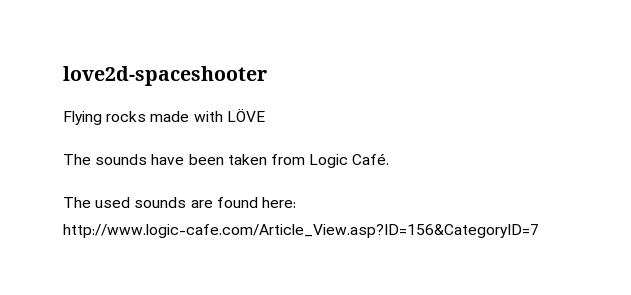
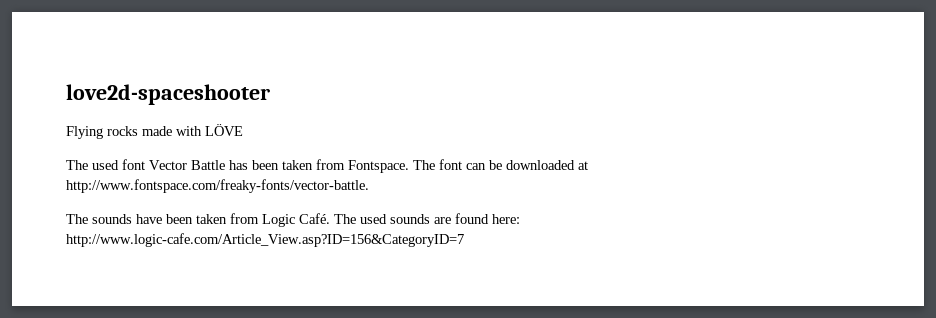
+ The used font Vector Battle has been taken from Fontspace. The font can be downloaded at http://www.fontspace.com/freaky-fonts/vector-battle.
- The sounds have been taken from Logic Café.
- The used sounds are found here: http://www.logic-cafe.com/Article_View.asp?ID=156&CategoryID=7
+ The sounds have been taken from Logic Café. The used sounds are found here: http://www.logic-cafe.com/Article_View.asp?ID=156&CategoryID=7

